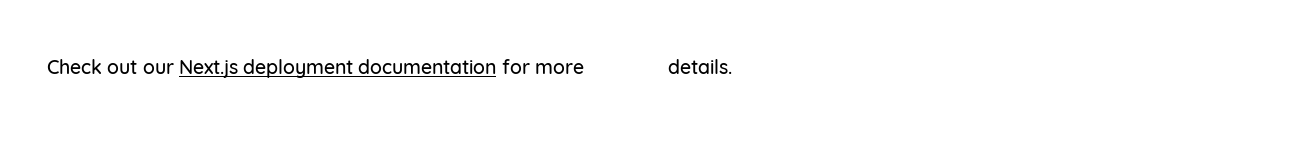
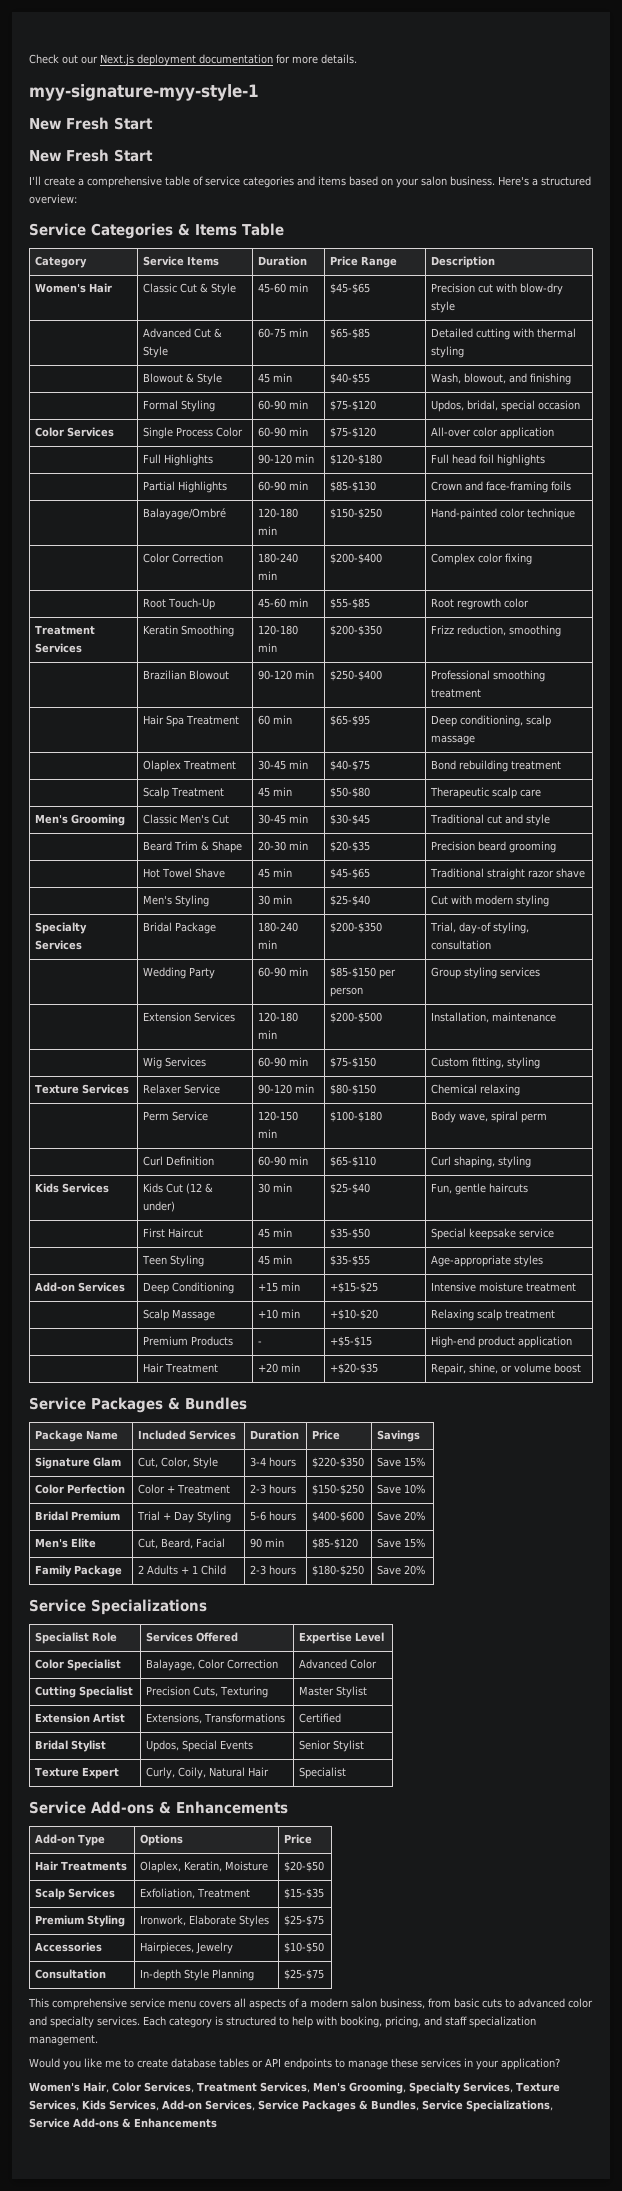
+ myy-signature-myy-style-1
+ New Fresh Start
+ New Fresh Start
+ I'll create a comprehensive table of service categories and items based on your salon business. Here's a structured overview:
+ Service Categories & Items Table
+ Category | Service Items | Duration | Price Range | Description
+ Women's Hair | Classic Cut & Style | 45-60 min | $45-$65 | Precision cut with blow-dry style
+ | Advanced Cut & Style | 60-75 min | $65-$85 | Detailed cutting with thermal styling
+ | Blowout & Style | 45 min | $40-$55 | Wash, blowout, and finishing
+ | Formal Styling | 60-90 min | $75-$120 | Updos, bridal, special occasion
+ Color Services | Single Process Color | 60-90 min | $75-$120 | All-over color application
+ | Full Highlights | 90-120 min | $120-$180 | Full head foil highlights
+ | Partial Highlights | 60-90 min | $85-$130 | Crown and face-framing foils
+ | Balayage/Ombré | 120-180 min | $150-$250 | Hand-painted color technique
+ | Color Correction | 180-240 min | $200-$400 | Complex color fixing
+ | Root Touch-Up | 45-60 min | $55-$85 | Root regrowth color
+ Treatment Services | Keratin Smoothing | 120-180 min | $200-$350 | Frizz reduction, smoothing
+ | Brazilian Blowout | 90-120 min | $250-$400 | Professional smoothing treatment
+ | Hair Spa Treatment | 60 min | $65-$95 | Deep conditioning, scalp massage
+ | Olaplex Treatment | 30-45 min | $40-$75 | Bond rebuilding treatment
+ | Scalp Treatment | 45 min | $50-$80 | Therapeutic scalp care
+ Men's Grooming | Classic Men's Cut | 30-45 min | $30-$45 | Traditional cut and style
+ | Beard Trim & Shape | 20-30 min | $20-$35 | Precision beard grooming
+ | Hot Towel Shave | 45 min | $45-$65 | Traditional straight razor shave
+ | Men's Styling | 30 min | $25-$40 | Cut with modern styling
+ Specialty Services | Bridal Package | 180-240 min | $200-$350 | Trial, day-of styling, consultation
+ | Wedding Party | 60-90 min | $85-$150 per person | Group styling services
+ | Extension Services | 120-180 min | $200-$500 | Installation, maintenance
+ | Wig Services | 60-90 min | $75-$150 | Custom fitting, styling
+ Texture Services | Relaxer Service | 90-120 min | $80-$150 | Chemical relaxing
+ | Perm Service | 120-150 min | $100-$180 | Body wave, spiral perm
+ | Curl Definition | 60-90 min | $65-$110 | Curl shaping, styling
+ Kids Services | Kids Cut (12 & under) | 30 min | $25-$40 | Fun, gentle haircuts
+ | First Haircut | 45 min | $35-$50 | Special keepsake service
+ | Teen Styling | 45 min | $35-$55 | Age-appropriate styles
+ Add-on Services | Deep Conditioning | +15 min | +$15-$25 | Intensive moisture treatment
+ | Scalp Massage | +10 min | +$10-$20 | Relaxing scalp treatment
+ | Premium Products | - | +$5-$15 | High-end product application
+ | Hair Treatment | +20 min | +$20-$35 | Repair, shine, or volume boost
+ Service Packages & Bundles
+ Package Name | Included Services | Duration | Price | Savings
+ Signature Glam | Cut, Color, Style | 3-4 hours | $220-$350 | Save 15%
+ Color Perfection | Color + Treatment | 2-3 hours | $150-$250 | Save 10%
+ Bridal Premium | Trial + Day Styling | 5-6 hours | $400-$600 | Save 20%
+ Men's Elite | Cut, Beard, Facial | 90 min | $85-$120 | Save 15%
+ Family Package | 2 Adults + 1 Child | 2-3 hours | $180-$250 | Save 20%
+ Service Specializations
+ Specialist Role | Services Offered | Expertise Level
+ Color Specialist | Balayage, Color Correction | Advanced Color
+ Cutting Specialist | Precision Cuts, Texturing | Master Stylist
+ Extension Artist | Extensions, Transformations | Certified
+ Bridal Stylist | Updos, Special Events | Senior Stylist
+ Texture Expert | Curly, Coily, Natural Hair | Specialist
+ Service Add-ons & Enhancements
+ Add-on Type | Options | Price
+ Hair Treatments | Olaplex, Keratin, Moisture | $20-$50
+ Scalp Services | Exfoliation, Treatment | $15-$35
+ Premium Styling | Ironwork, Elaborate Styles | $25-$75
+ Accessories | Hairpieces, Jewelry | $10-$50
+ Consultation | In-depth Style Planning | $25-$75
+ This comprehensive service menu covers all aspects of a modern salon business, from basic cuts to advanced color and specialty services. Each category is structured to help with booking, pricing, and staff specialization management.
+ Would you like me to create database tables or API endpoints to manage these services in your application?
+ Women's Hair, Color Services, Treatment Services, Men's Grooming, Specialty Services, Texture Services, Kids Services, Add-on Services, Service Packages & Bundles, Service Specializations, Service Add-ons & Enhancements

